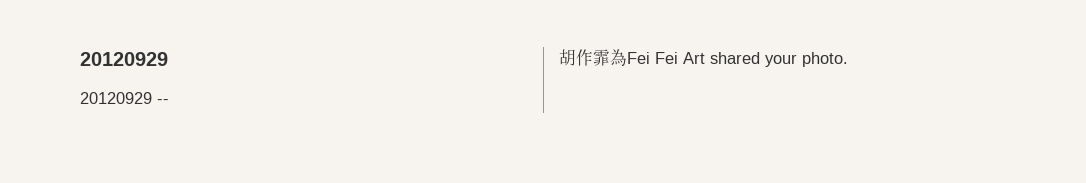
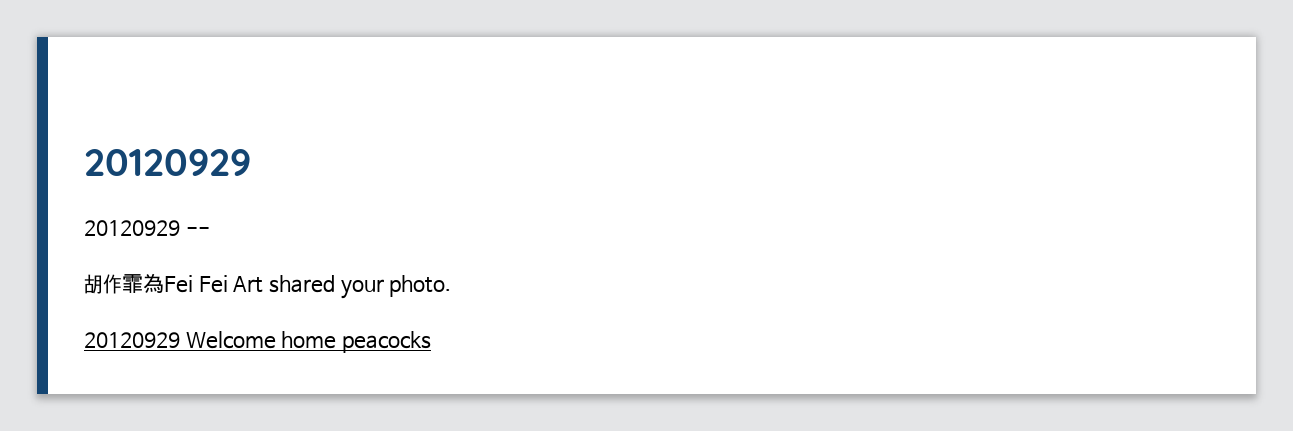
+ 20120929 Welcome home peacocks

